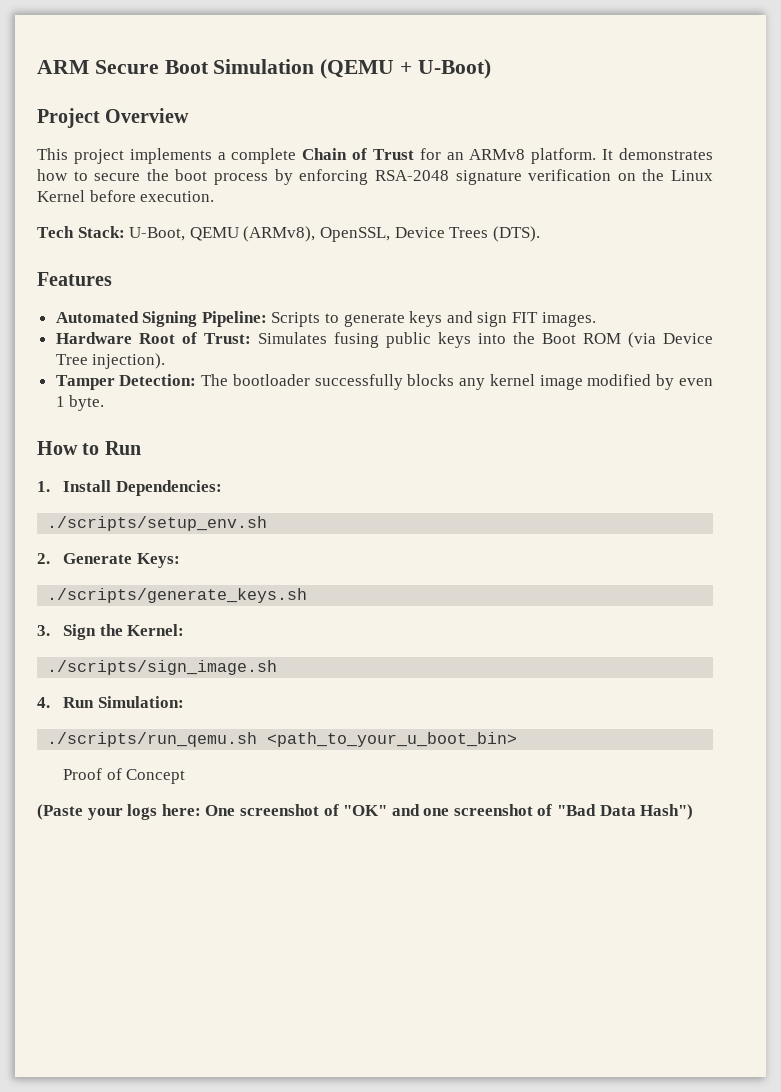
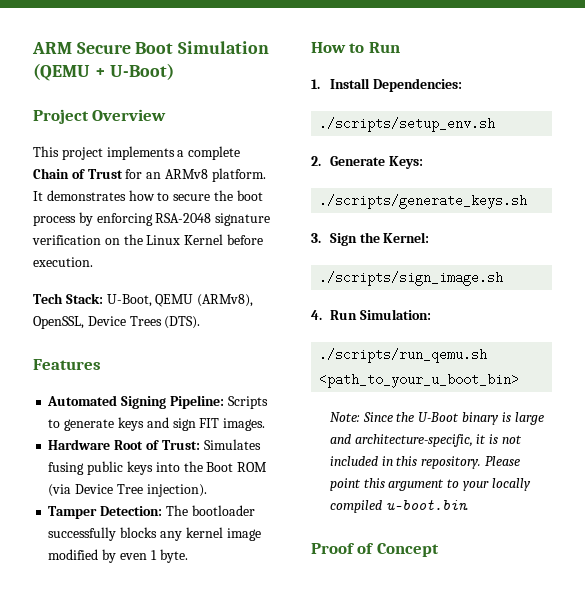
+ Note: Since the U-Boot binary is large and architecture-specific, it is not included in this repository. Please point this argument to your locally compiled u-boot.bin.
  Proof of Concept
- (Paste your logs here: One screenshot of "OK" and one screenshot of "Bad Data Hash")

